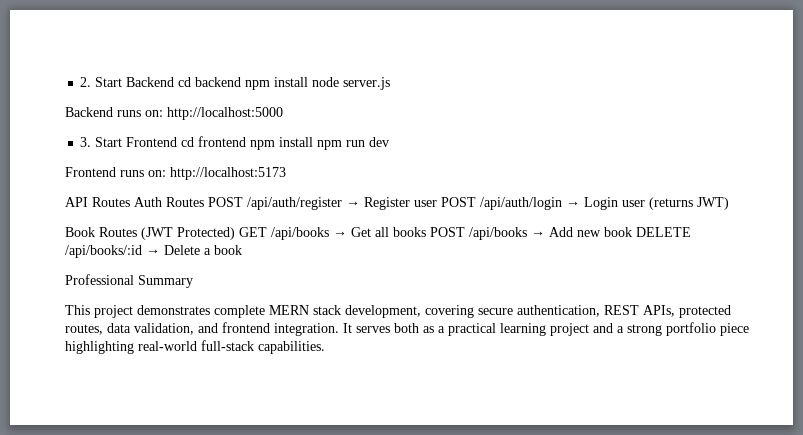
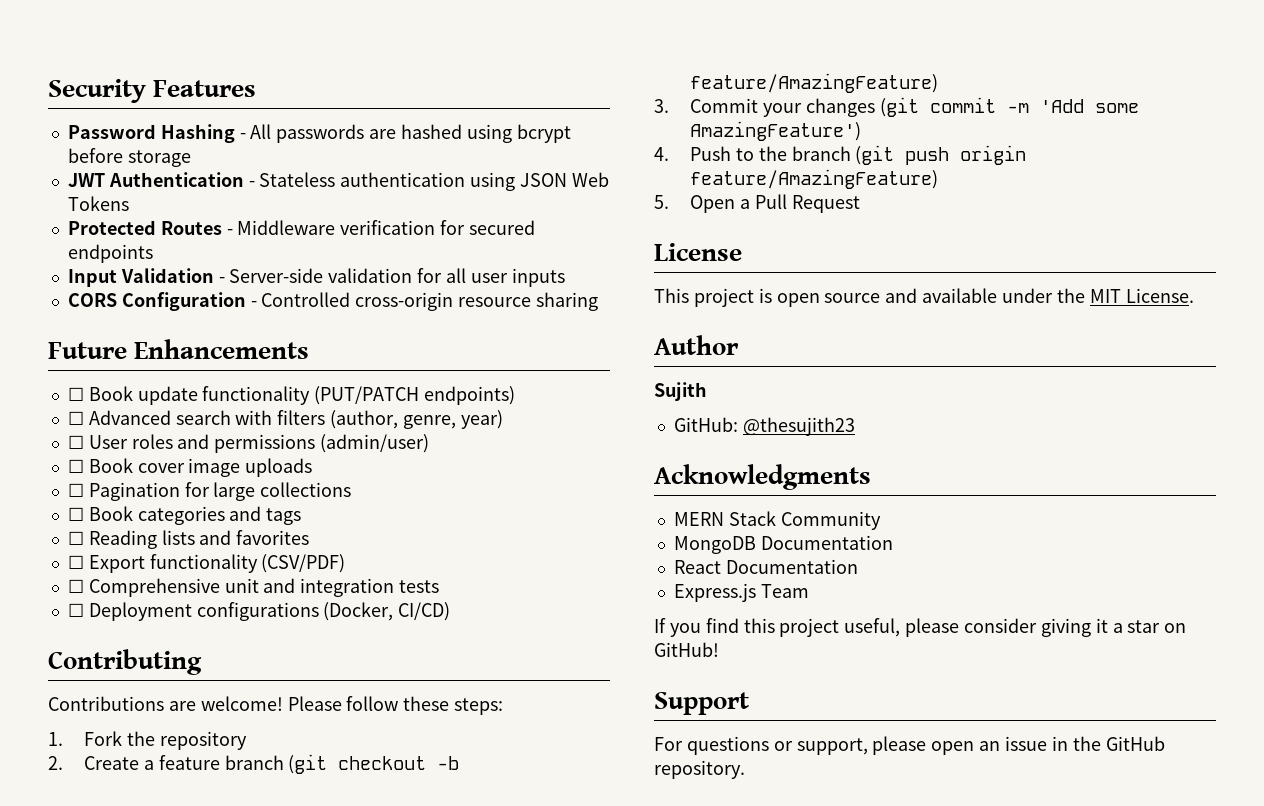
- 2. Start Backend cd backend npm install node server.js
- Backend runs on: http://localhost:5000
- 3. Start Frontend cd frontend npm install npm run dev
- Frontend runs on: http://localhost:5173
- API Routes Auth Routes POST /api/auth/register → Register user POST /api/auth/login → Login user (returns JWT)
- Book Routes (JWT Protected) GET /api/books → Get all books POST /api/books → Add new book DELETE /api/books/:id → Delete a book
- Professional Summary
- This project demonstrates complete MERN stack development, covering secure authentication, REST APIs, protected routes, data validation, and frontend integration. It serves both as a practical learning project and a strong portfolio piece highlighting real-world full-stack capabilities.
+ Security Features
+ Password Hashing - All passwords are hashed using bcrypt before storage
+ JWT Authentication - Stateless authentication using JSON Web Tokens
+ Protected Routes - Middleware verification for secured endpoints
+ Input Validation - Server-side validation for all user inputs
+ CORS Configuration - Controlled cross-origin resource sharing
+ Future Enhancements
+ ☐ Book update functionality (PUT/PATCH endpoints)
+ ☐ Advanced search with filters (author, genre, year)
+ ☐ User roles and permissions (admin/user)
+ ☐ Book cover image uploads
+ ☐ Pagination for large collections
+ ☐ Book categories and tags
+ ☐ Reading lists and favorites
+ ☐ Export functionality (CSV/PDF)
+ ☐ Comprehensive unit and integration tests
+ ☐ Deployment configurations (Docker, CI/CD)
+ Contributing
+ Contributions are welcome! Please follow these steps:
+ 1. Fork the repository
+ 2. Create a feature branch (git checkout -b feature/AmazingFeature)
+ 3. Commit your changes (git commit -m 'Add some AmazingFeature')
+ 4. Push to the branch (git push origin feature/AmazingFeature)
+ 5. Open a Pull Request
+ License
+ This project is open source and available under the MIT License.
+ Author
+ Sujith
+ GitHub: @thesujith23
+ Acknowledgments
+ MERN Stack Community
+ MongoDB Documentation
+ React Documentation
+ Express.js Team
+ If you find this project useful, please consider giving it a star on GitHub!
+ Support
+ For questions or support, please open an issue in the GitHub repository.

